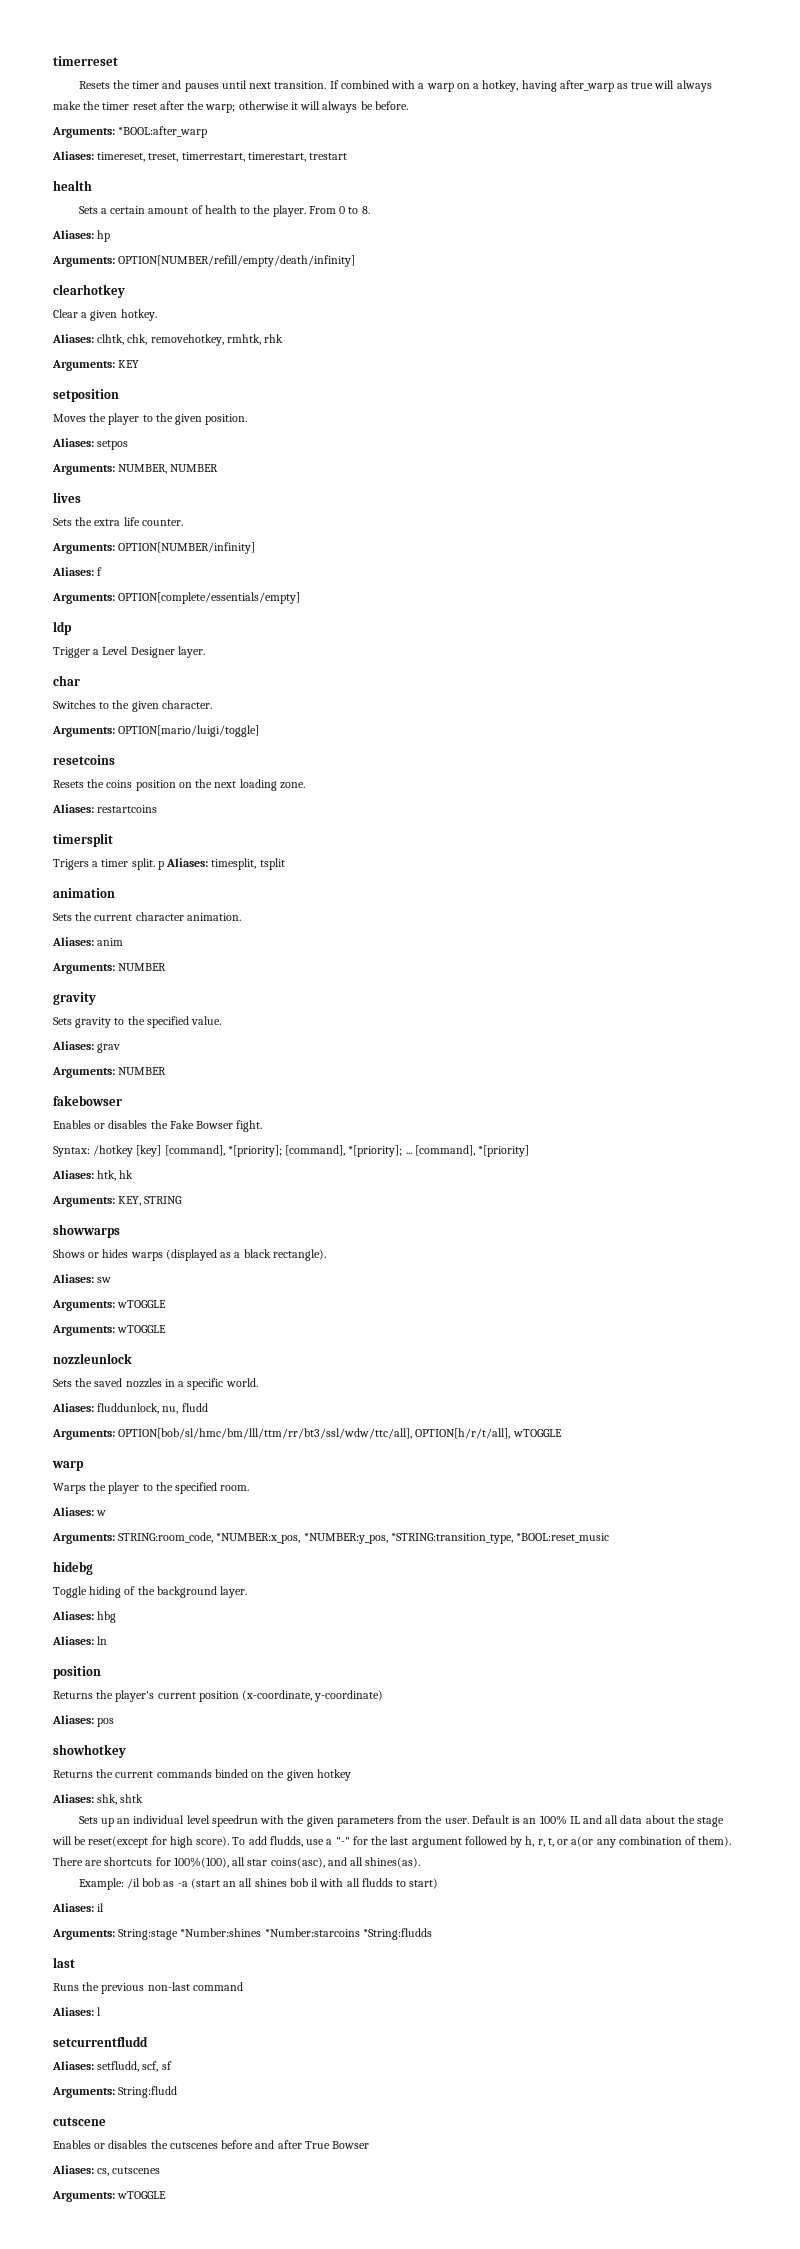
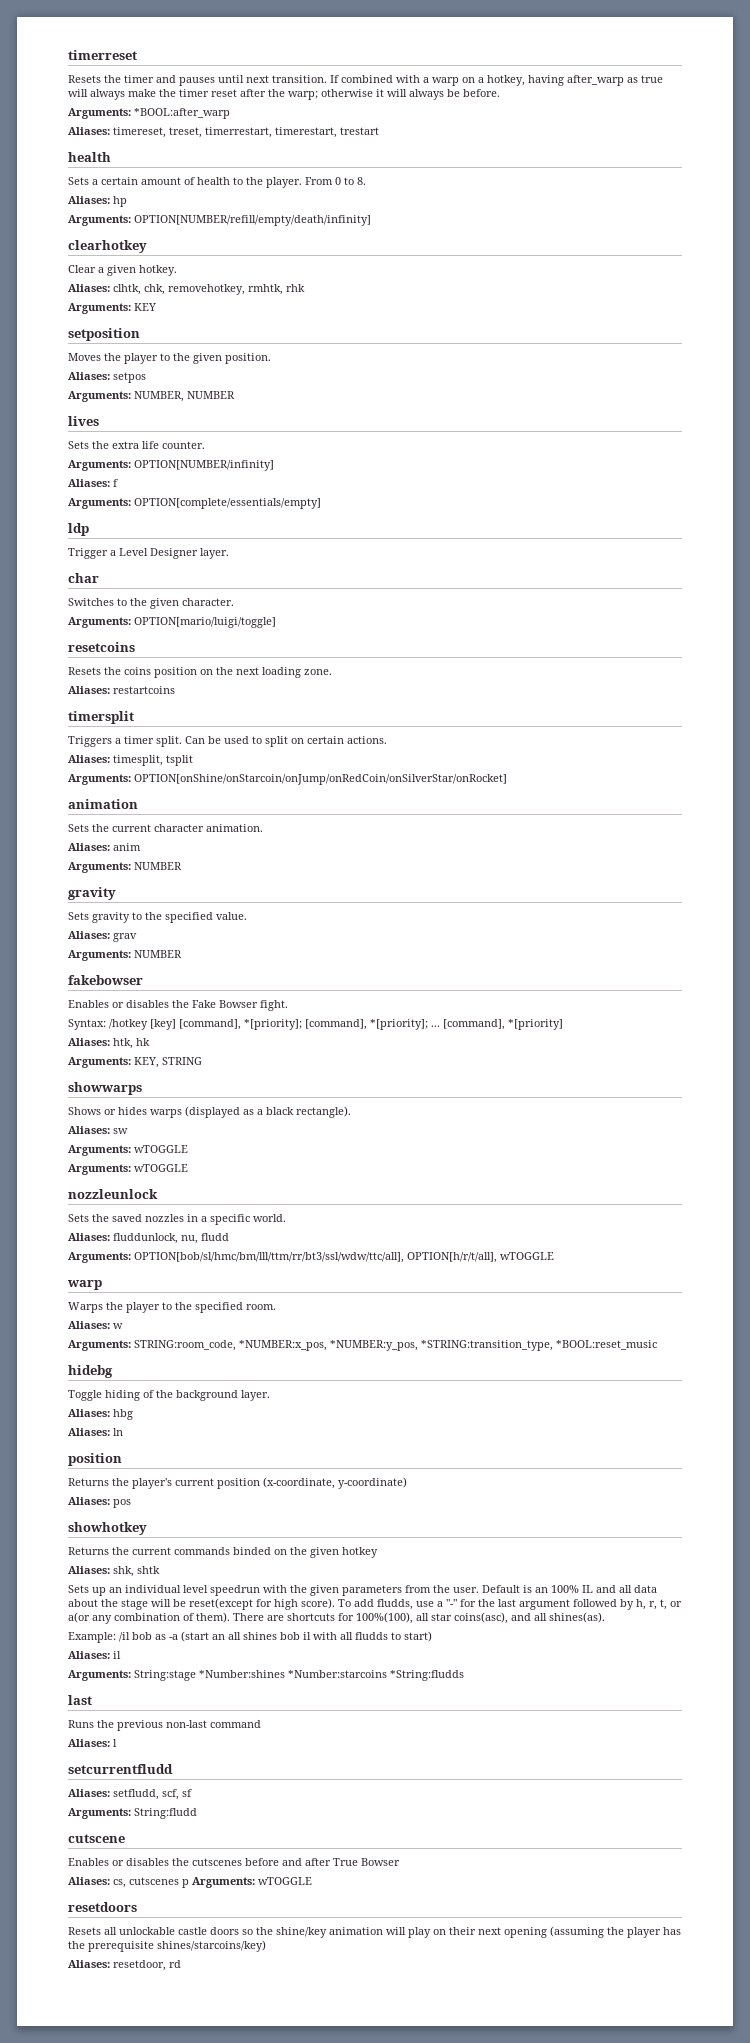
- Trigers a timer split. p Aliases: timesplit, tsplit
+ Triggers a timer split. Can be used to split on certain actions.
+ Aliases: timesplit, tsplit
+ Arguments: OPTION[onShine/onStarcoin/onJump/onRedCoin/onSilverStar/onRocket]
- Aliases: cs, cutscenes
- Arguments: wTOGGLE
+ Aliases: cs, cutscenes p Arguments: wTOGGLE
+ resetdoors
+ Resets all unlockable castle doors so the shine/key animation will play on their next opening (assuming the player has the prerequisite shines/starcoins/key)
+ Aliases: resetdoor, rd

